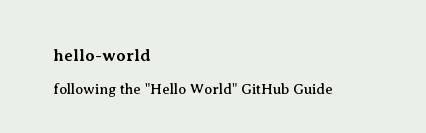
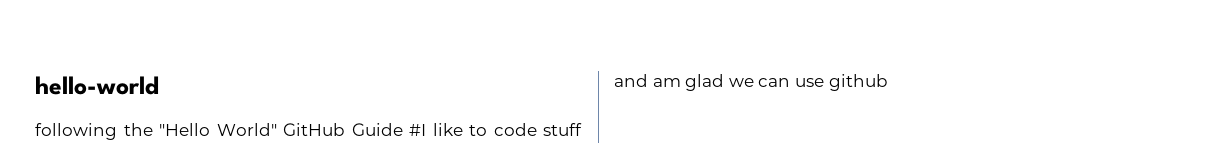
- following the "Hello World" GitHub Guide
+ following the "Hello World" GitHub Guide #I like to code stuff and am glad we can use github

